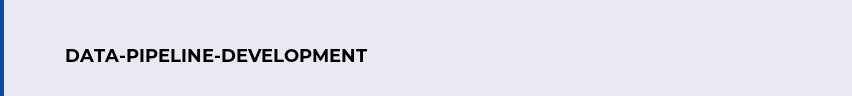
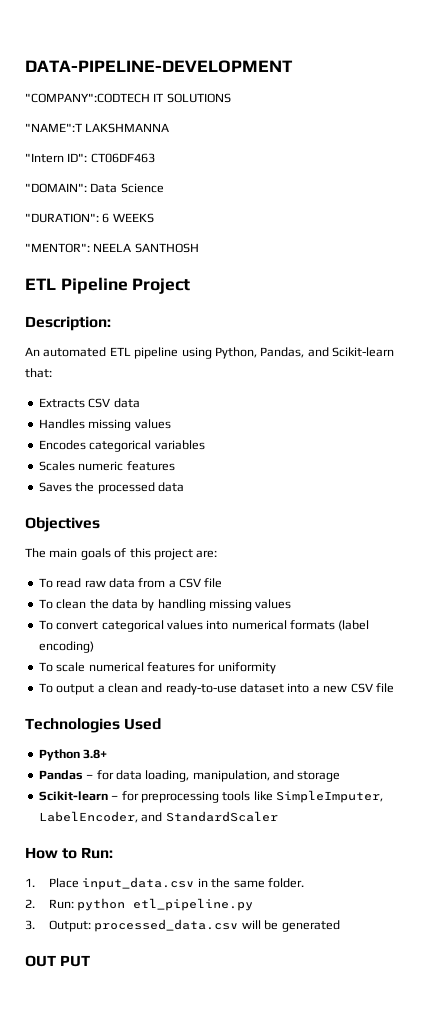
+ "COMPANY":CODTECH IT SOLUTIONS
+ "NAME":T LAKSHMANNA
+ "Intern ID": CT06DF463
+ "DOMAIN": Data Science
+ "DURATION": 6 WEEKS
+ "MENTOR": NEELA SANTHOSH
+ ETL Pipeline Project
+ Description:
+ An automated ETL pipeline using Python, Pandas, and Scikit-learn that:
+ Extracts CSV data
+ Handles missing values
+ Encodes categorical variables
+ Scales numeric features
+ Saves the processed data
+ Objectives
+ The main goals of this project are:
+ To read raw data from a CSV file
+ To clean the data by handling missing values
+ To convert categorical values into numerical formats (label encoding)
+ To scale numerical features for uniformity
+ To output a clean and ready-to-use dataset into a new CSV file
+ Technologies Used
+ Python 3.8+
+ Pandas – for data loading, manipulation, and storage
+ Scikit-learn – for preprocessing tools like SimpleImputer, LabelEncoder, and StandardScaler
+ How to Run:
+ 1. Place input_data.csv in the same folder.
+ 2. Run: python etl_pipeline.py
+ 3. Output: processed_data.csv will be generated
+ OUT PUT

